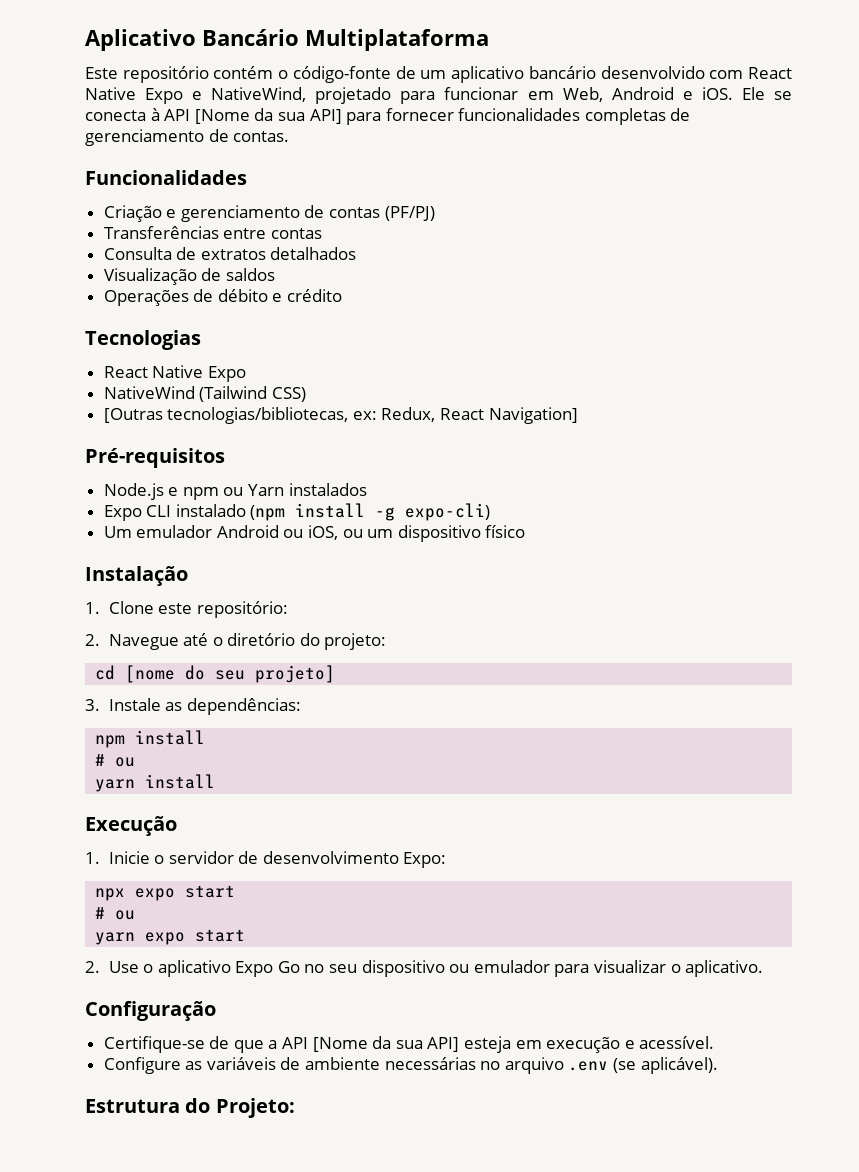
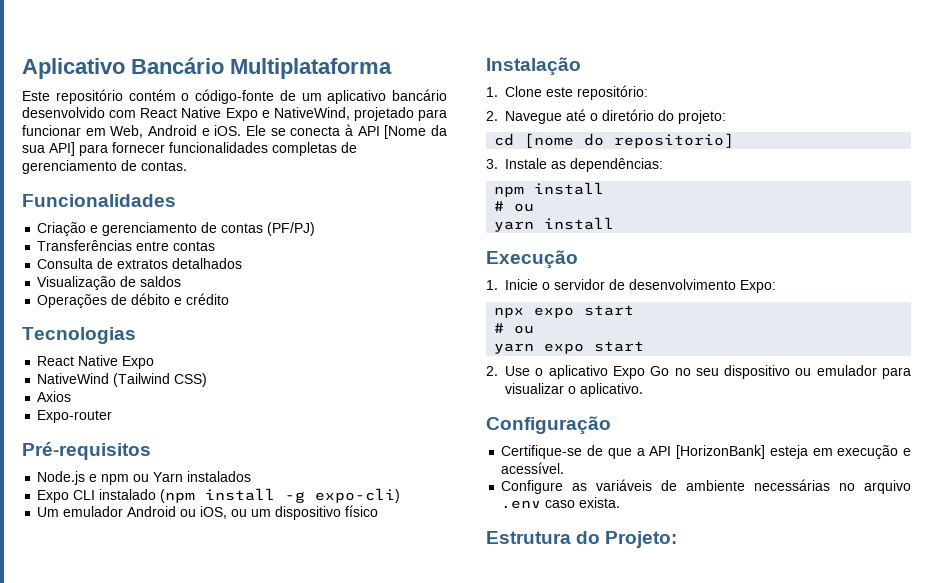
- [Outras tecnologias/bibliotecas, ex: Redux, React Navigation]
+ Axios
+ Expo-router
- cd [nome do seu projeto]
+ cd [nome do repositorio]
- Certifique-se de que a API [Nome da sua API] esteja em execução e acessível.
+ Certifique-se de que a API [HorizonBank] esteja em execução e acessível.
- Configure as variáveis de ambiente necessárias no arquivo .env (se aplicável).
+ Configure as variáveis de ambiente necessárias no arquivo .env caso exista.

